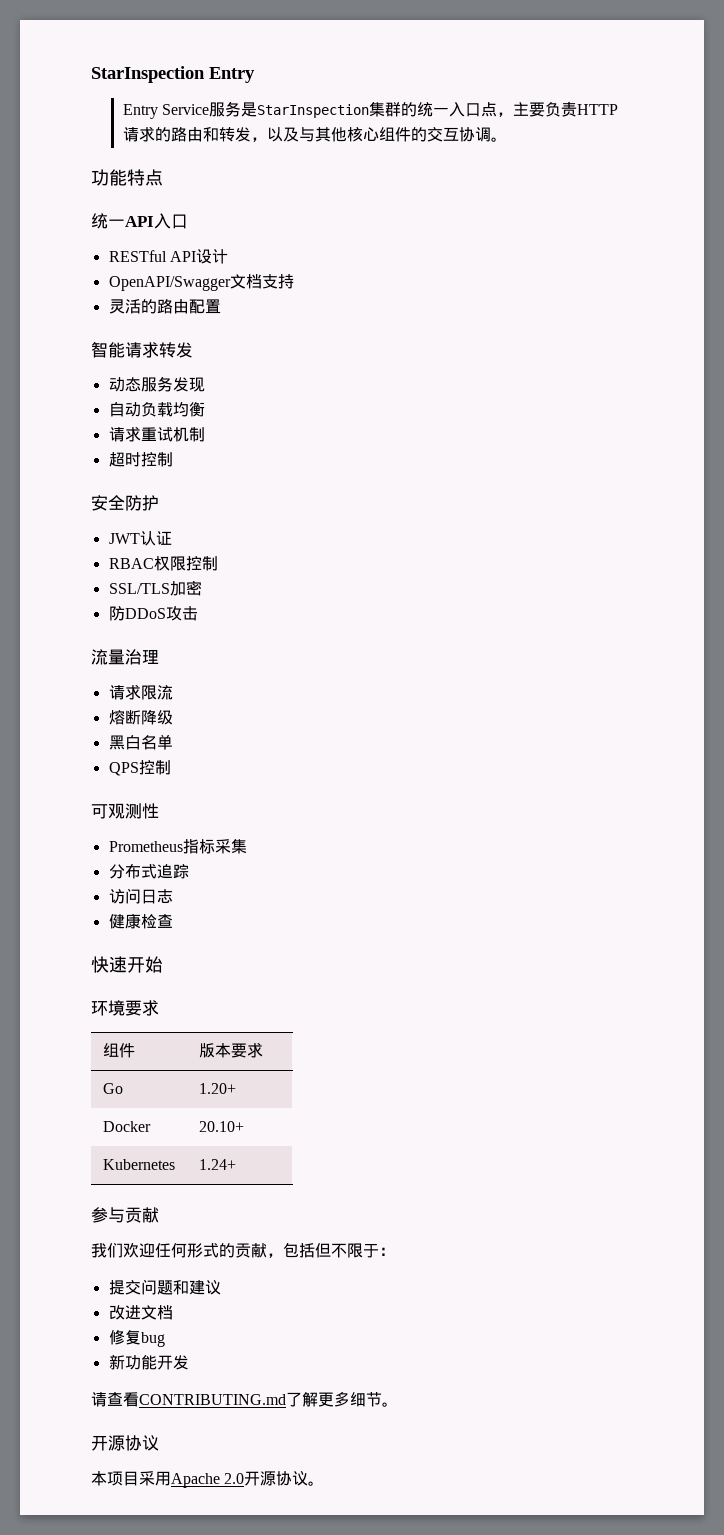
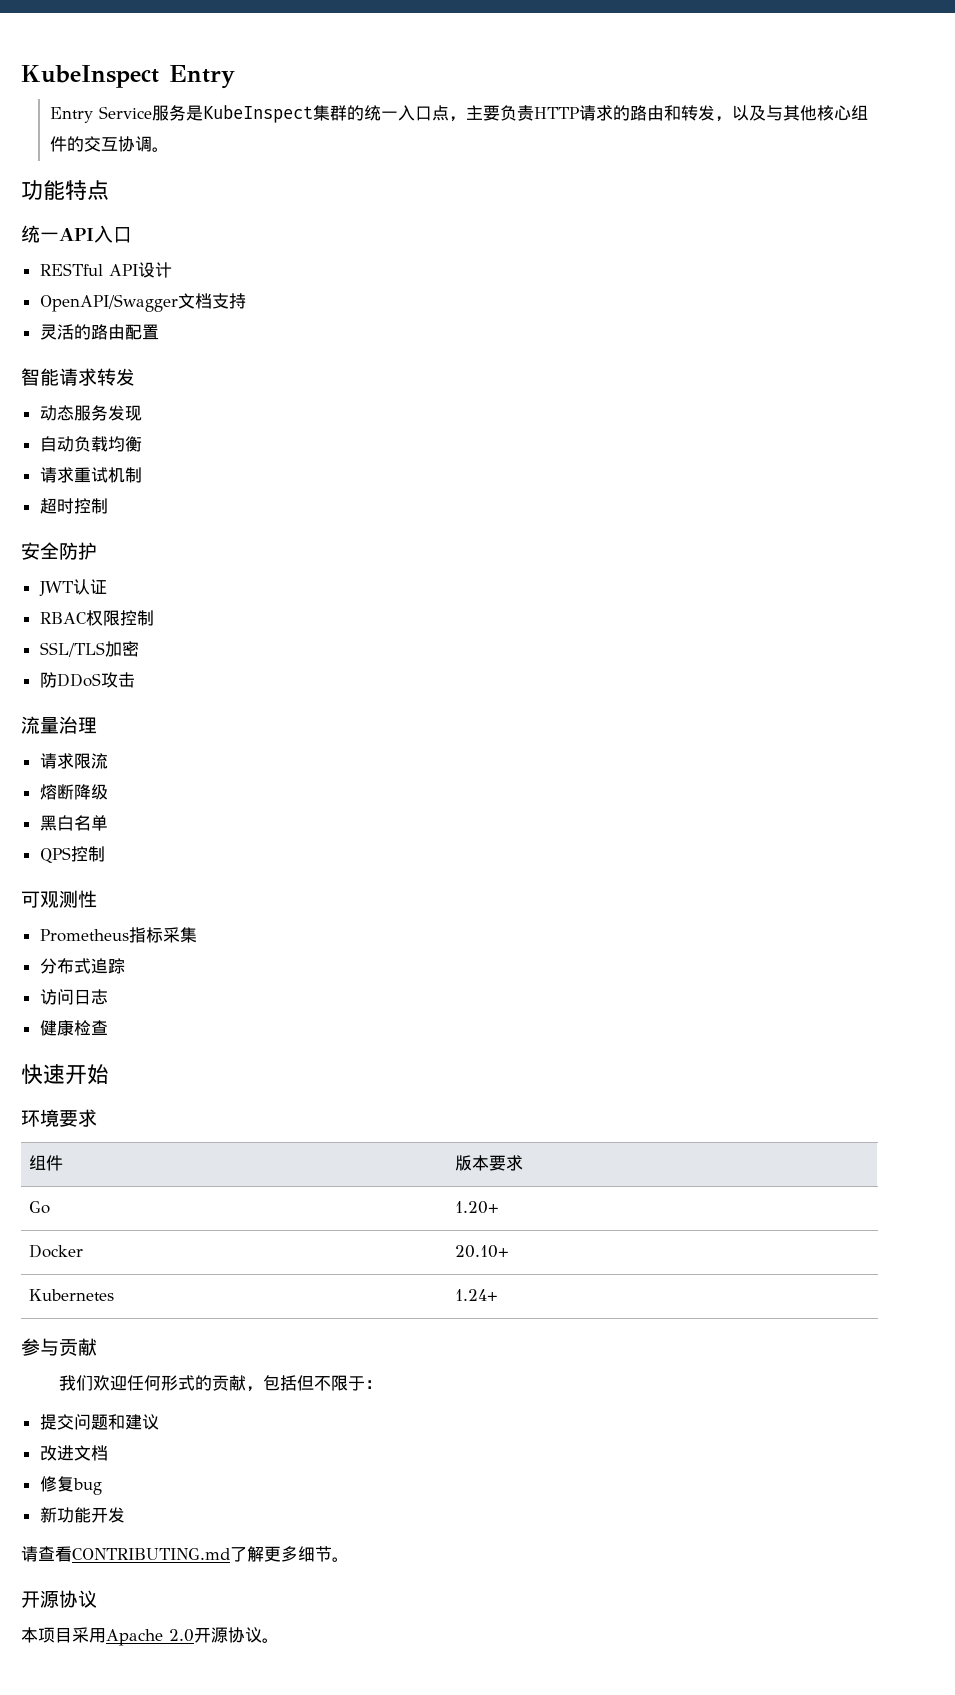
- StarInspection Entry
+ KubeInspect Entry
- Entry Service服务是StarInspection集群的统一入口点，主要负责HTTP请求的路由和转发，以及与其他核心组件的交互协调。
+ Entry Service服务是KubeInspect集群的统一入口点，主要负责HTTP请求的路由和转发，以及与其他核心组件的交互协调。

